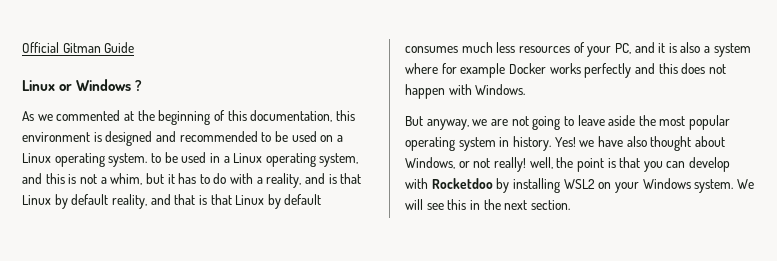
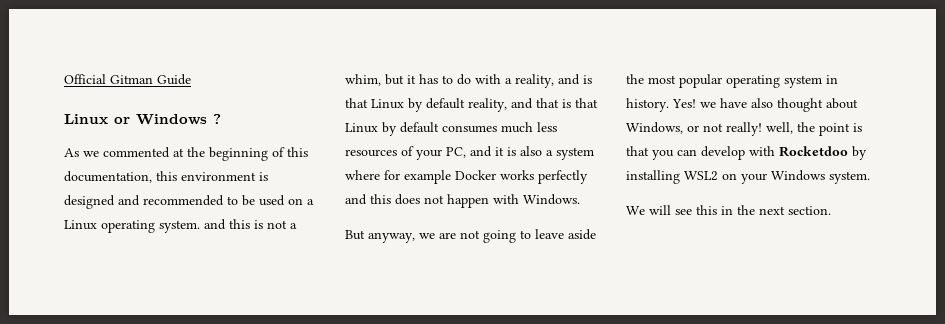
- As we commented at the beginning of this documentation, this environment is designed and recommended to be used on a Linux operating system. to be used in a Linux operating system, and this is not a whim, but it has to do with a reality, and is that Linux by default reality, and that is that Linux by default consumes much less resources of your PC, and it is also a system where for example Docker works perfectly and this does not happen with Windows.
+ As we commented at the beginning of this documentation, this environment is designed and recommended to be used on a Linux operating system. and this is not a whim, but it has to do with a reality, and is that Linux by default reality, and that is that Linux by default consumes much less resources of your PC, and it is also a system where for example Docker works perfectly and this does not happen with Windows.
- Yes! we have also thought about Windows, or not really! well, the point is that you can develop with Rocketdoo by installing WSL2 on your Windows system. We will see this in the next section.
+ Yes! we have also thought about Windows, or not really! well, the point is that you can develop with Rocketdoo by installing WSL2 on your Windows system.
+ We will see this in the next section.

